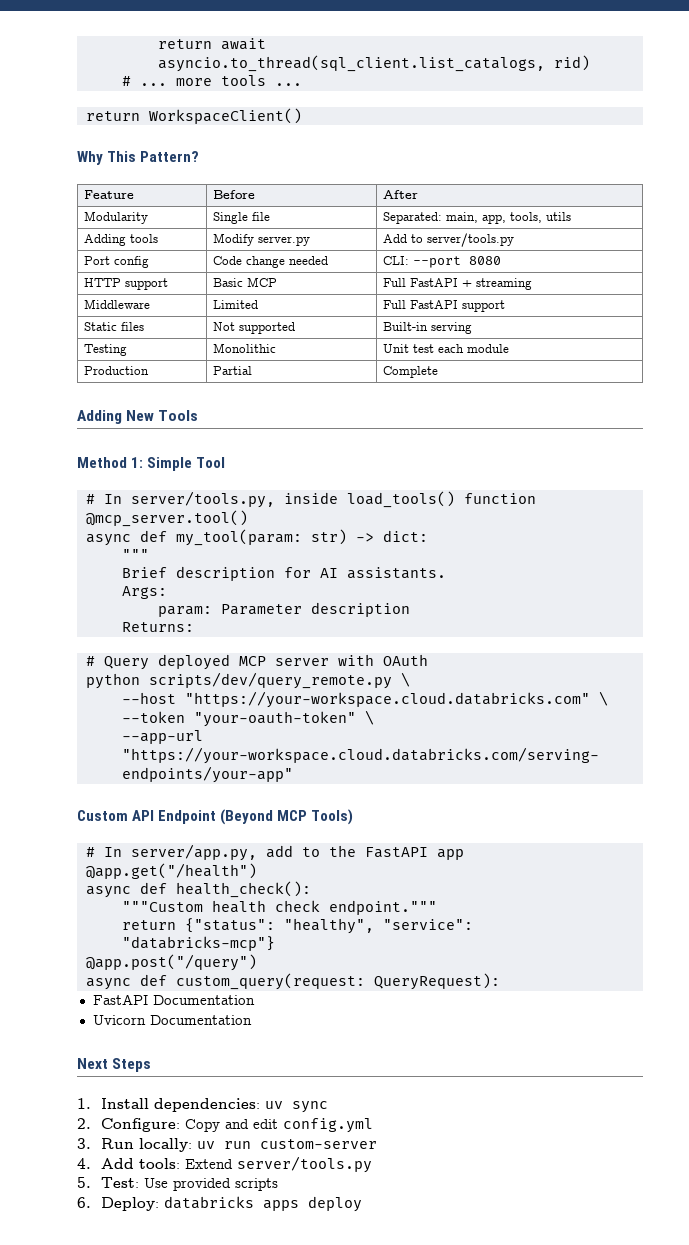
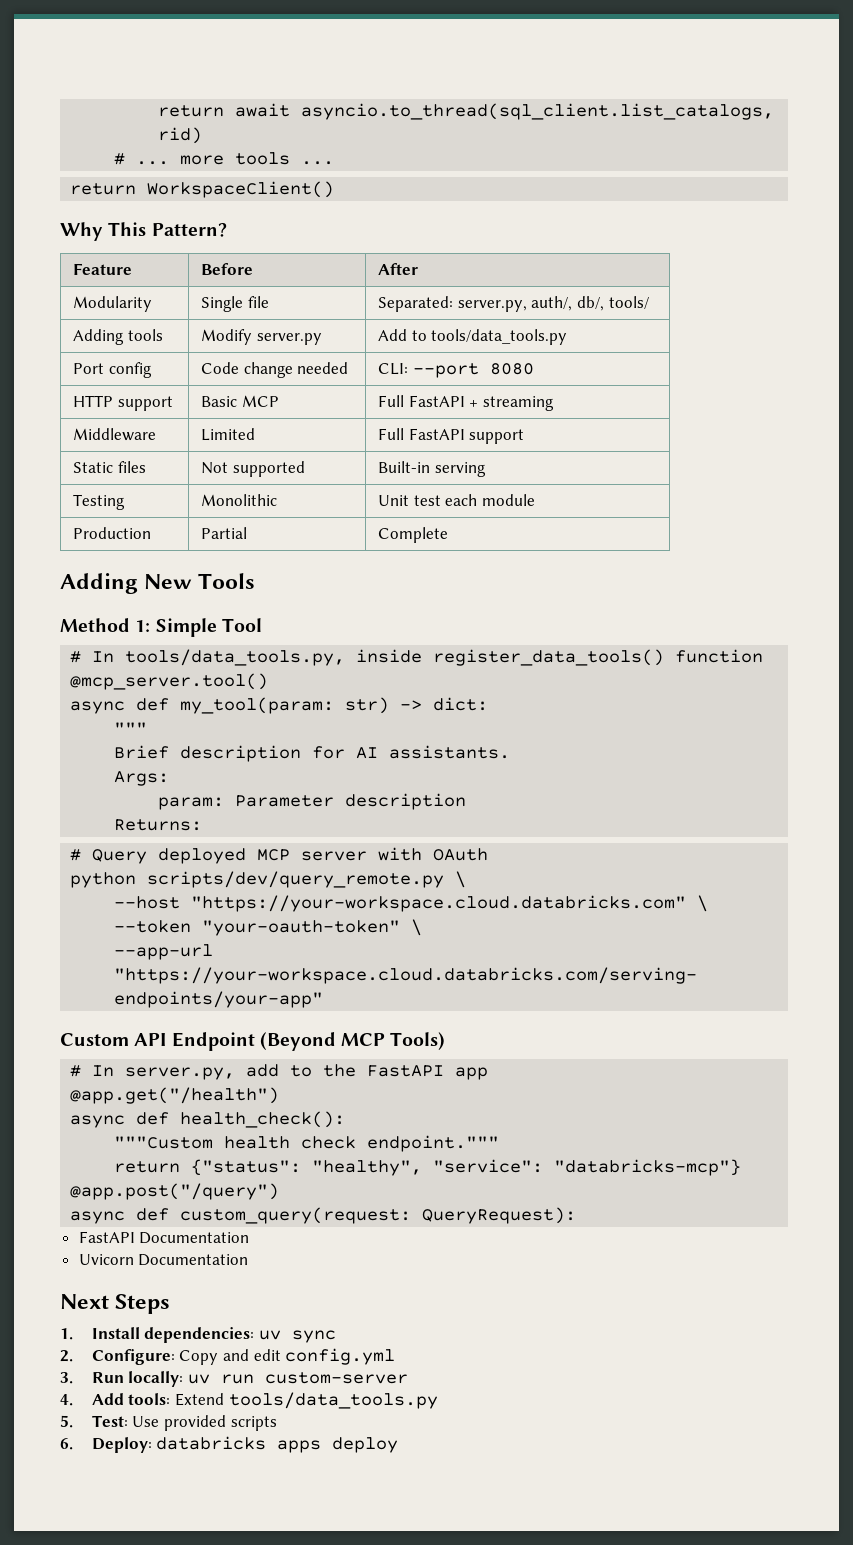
- Modularity | Single file | Separated: main, app, tools, utils
+ Modularity | Single file | Separated: server.py, auth/, db/, tools/
- Adding tools | Modify server.py | Add to server/tools.py
+ Adding tools | Modify server.py | Add to tools/data_tools.py
- # In server/tools.py, inside load_tools() function
+ # In tools/data_tools.py, inside register_data_tools() function
- # In server/app.py, add to the FastAPI app
+ # In server.py, add to the FastAPI app
- 4. Add tools: Extend server/tools.py
+ 4. Add tools: Extend tools/data_tools.py

